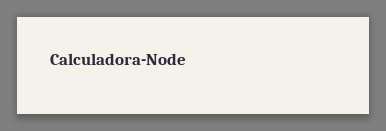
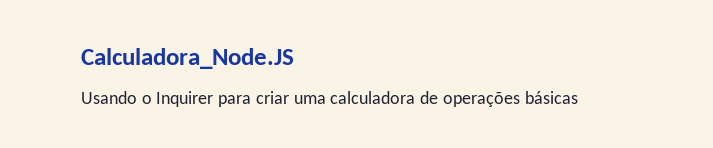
- Calculadora-Node
+ Calculadora_Node.JS
+ Usando o Inquirer para criar uma calculadora de operações básicas

